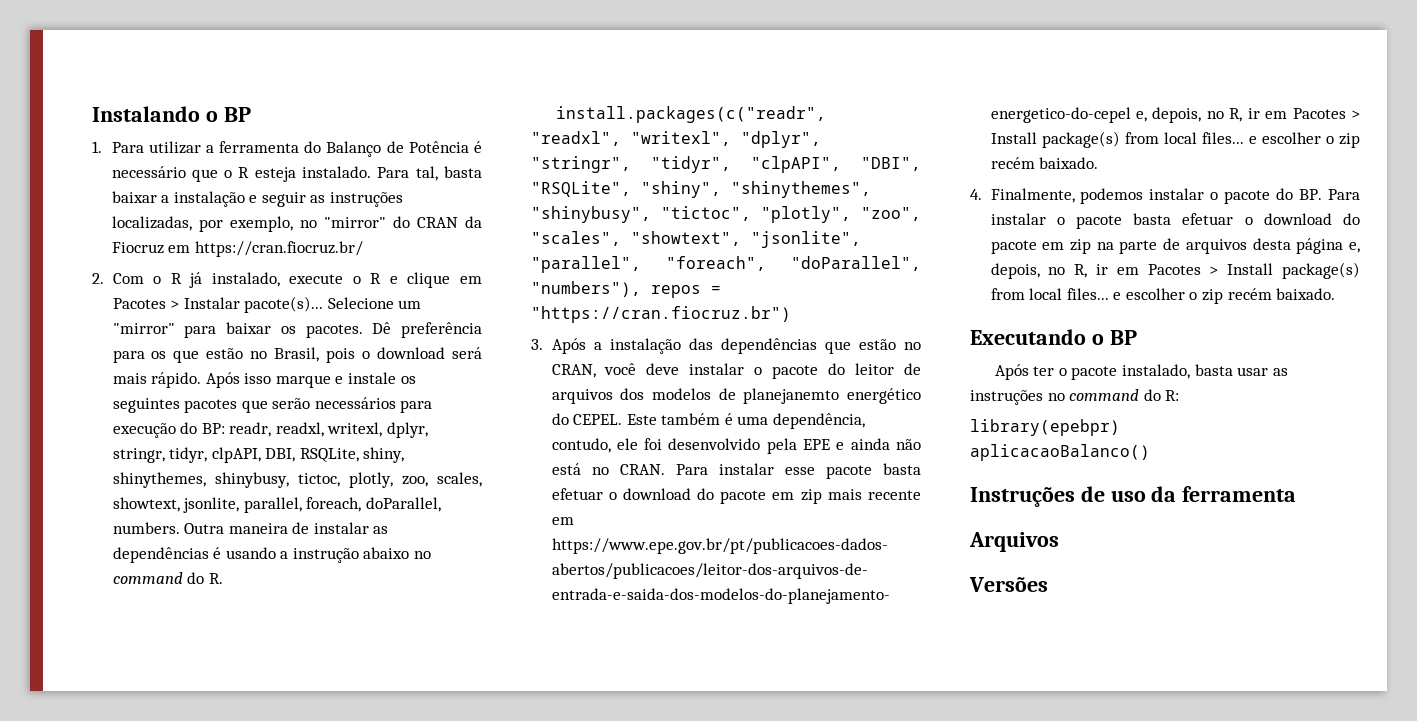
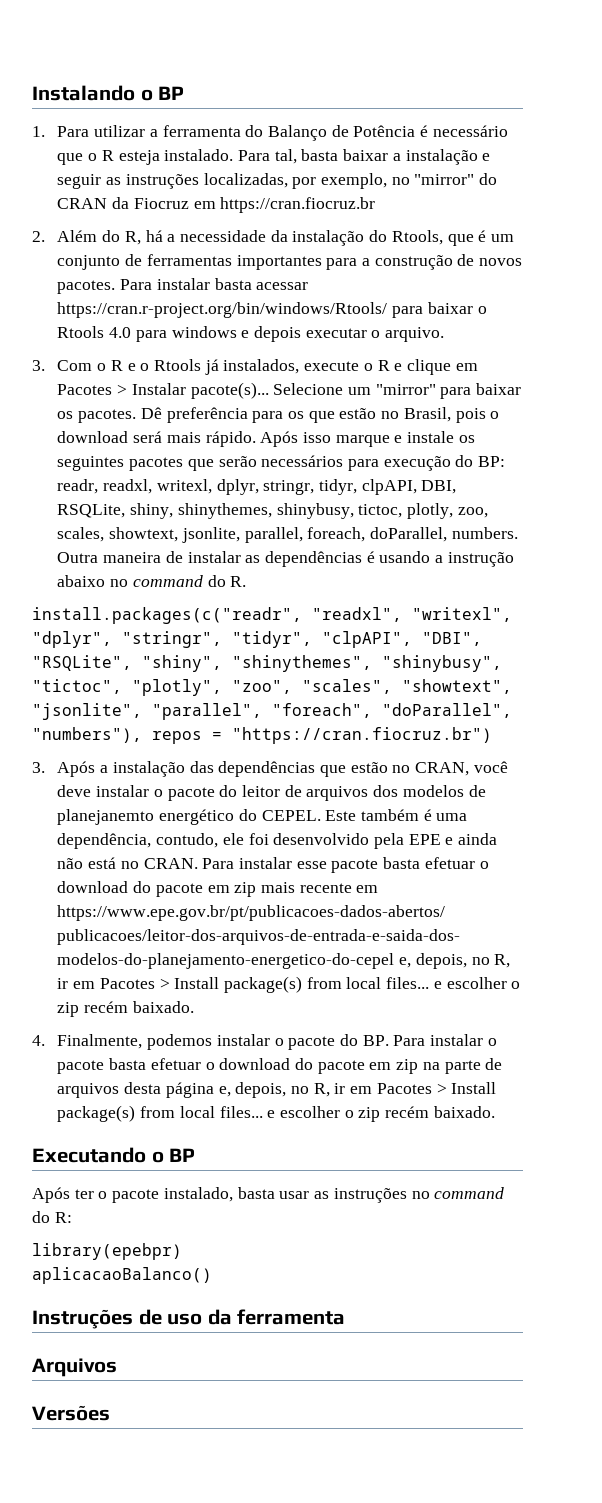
- Para tal, basta baixar a instalação e seguir as instruções localizadas, por exemplo, no "mirror" do CRAN da Fiocruz em https://cran.fiocruz.br/
- 2. Com o R já instalado, execute o R e clique em Pacotes > Instalar pacote(s)...
+ Para tal, basta baixar a instalação e seguir as instruções localizadas, por exemplo, no "mirror" do CRAN da Fiocruz em https://cran.fiocruz.br
+ 2. Além do R, há a necessidade da instalação do Rtools, que é um conjunto de ferramentas importantes para a construção de novos pacotes. Para instalar basta acessar https://cran.r-project.org/bin/windows/Rtools/ para baixar o Rtools 4.0 para windows e depois executar o arquivo.
+ 3. Com o R e o Rtools já instalados, execute o R e clique em Pacotes > Instalar pacote(s)...

